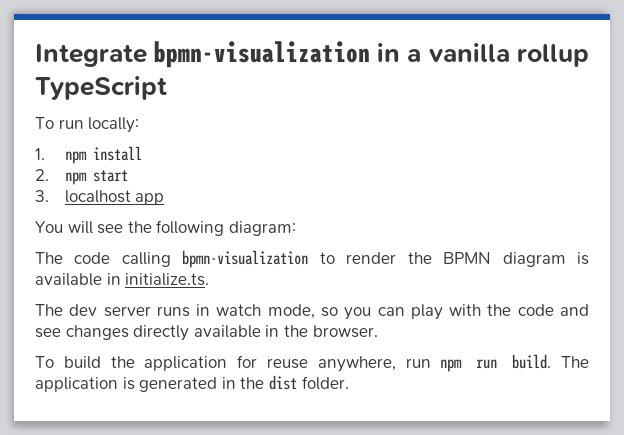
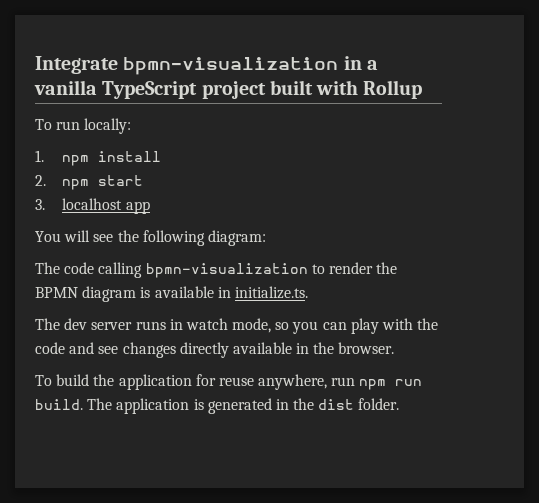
- Integrate bpmn-visualization in a vanilla rollup TypeScript
+ Integrate bpmn-visualization in a vanilla TypeScript project built with Rollup

